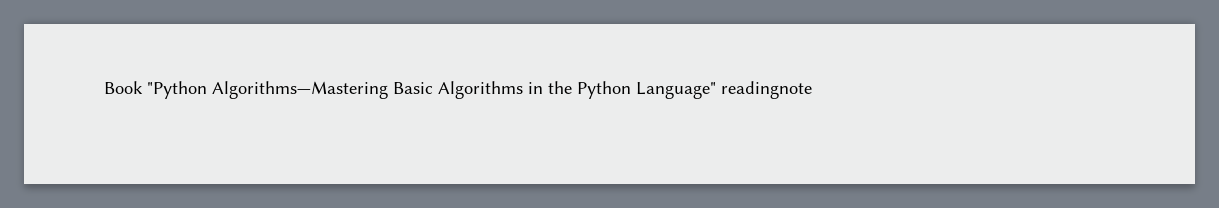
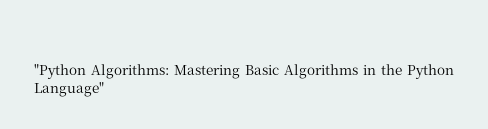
- Book "Python Algorithms—Mastering Basic Algorithms in the Python Language" readingnote
+ "Python Algorithms: Mastering Basic Algorithms in the Python Language"

